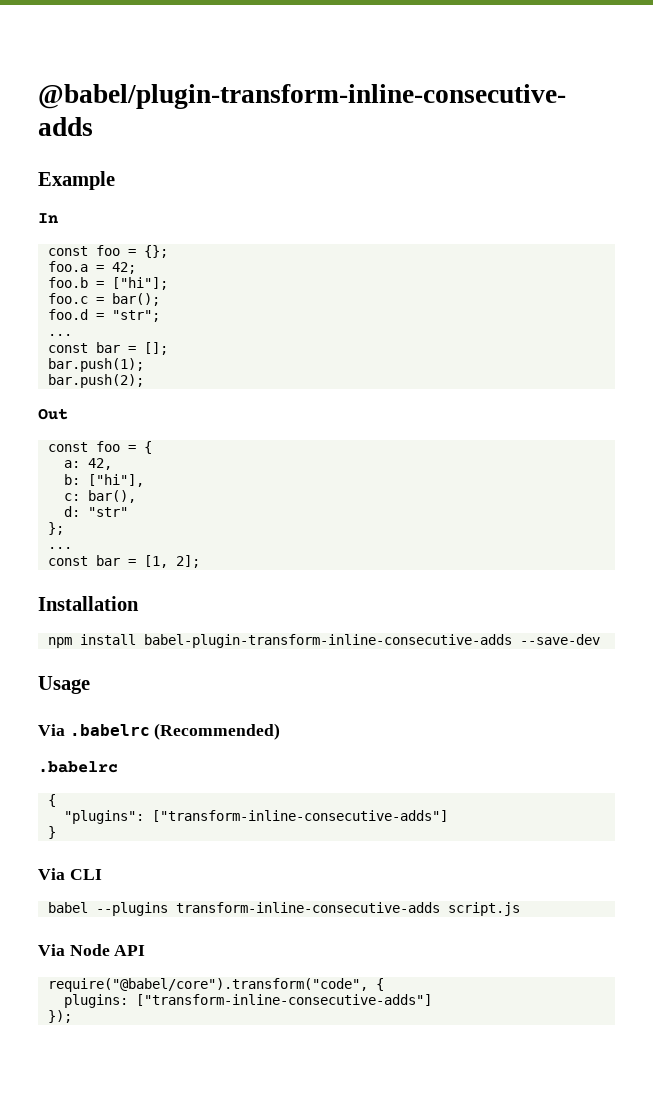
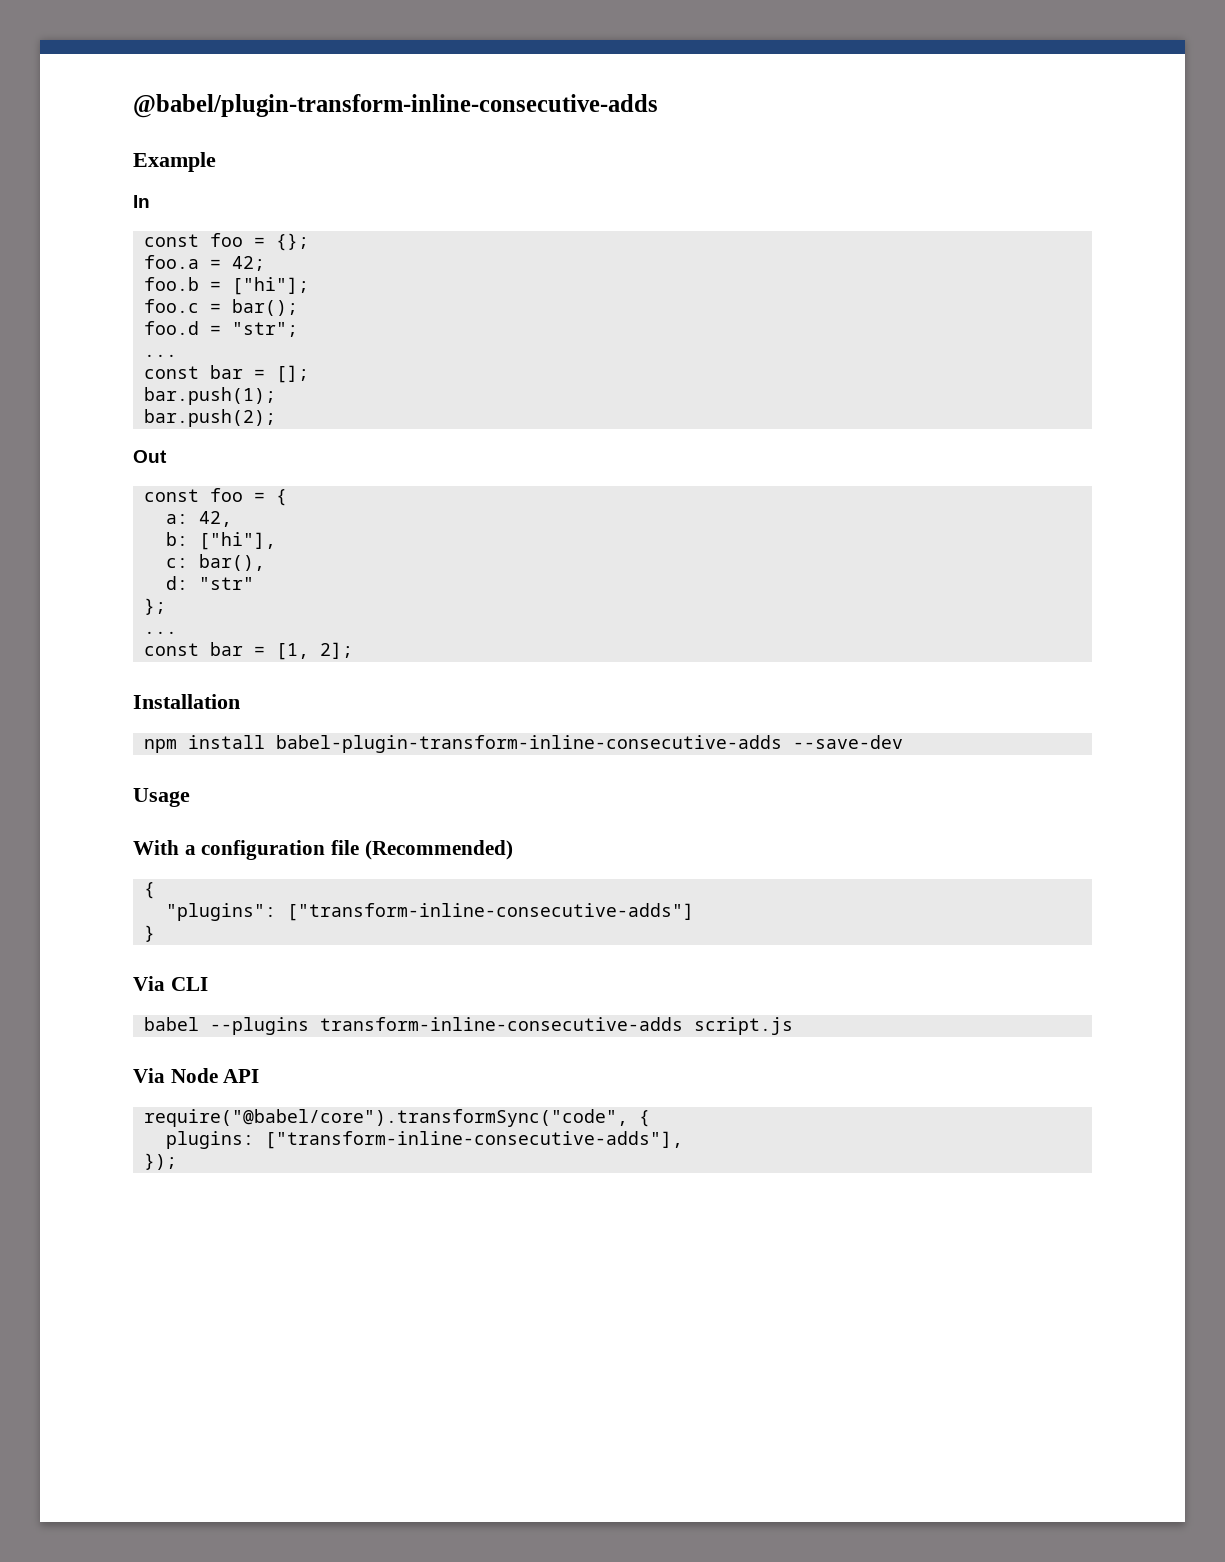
- Via .babelrc (Recommended)
- .babelrc
+ With a configuration file (Recommended)
- require("@babel/core").transform("code", {
+ require("@babel/core").transformSync("code", {
- plugins: ["transform-inline-consecutive-adds"]
+ plugins: ["transform-inline-consecutive-adds"],

